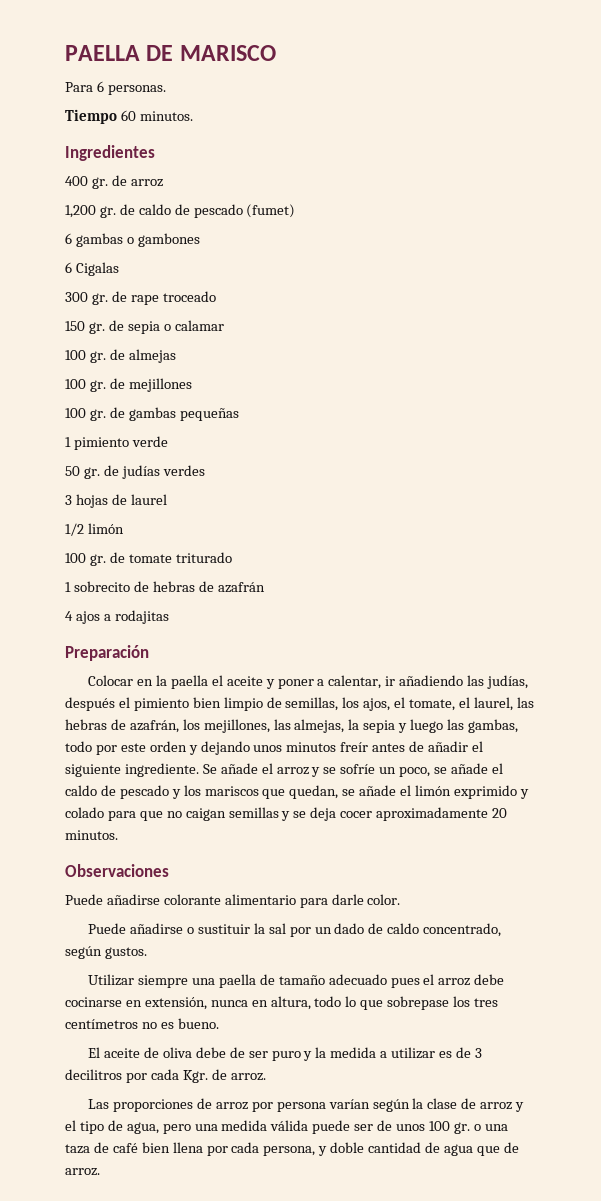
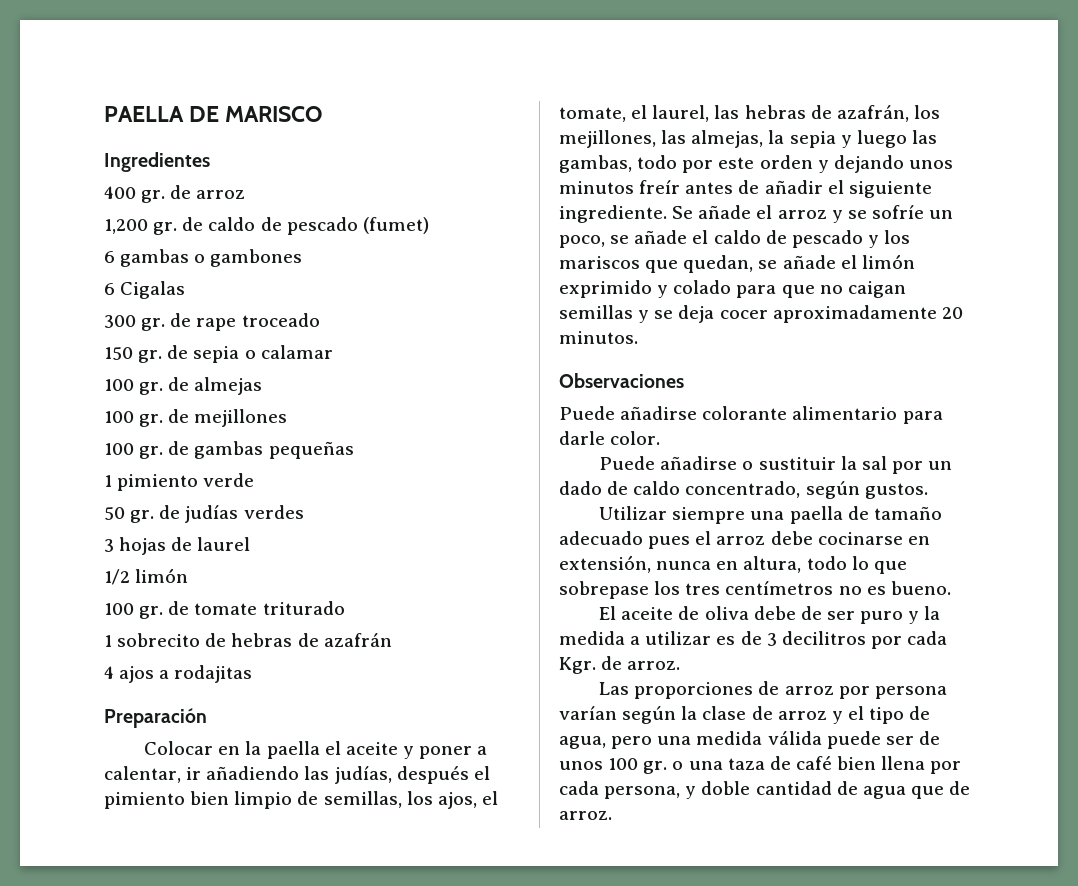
- Para 6 personas.
- Tiempo 60 minutos.

